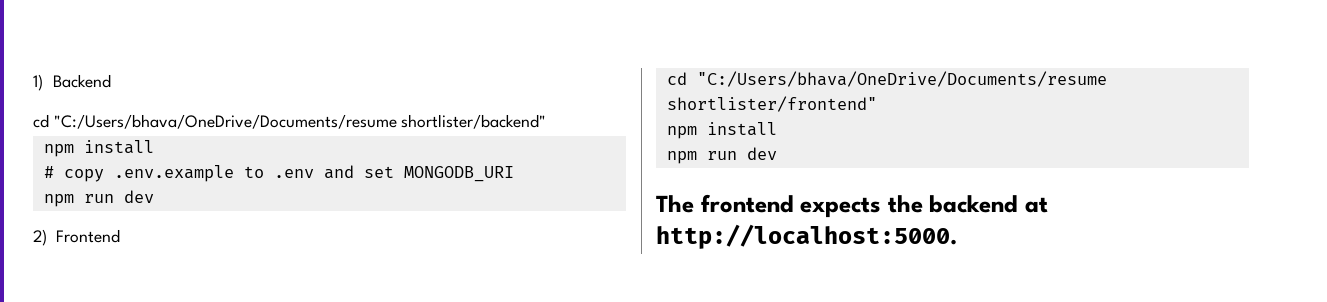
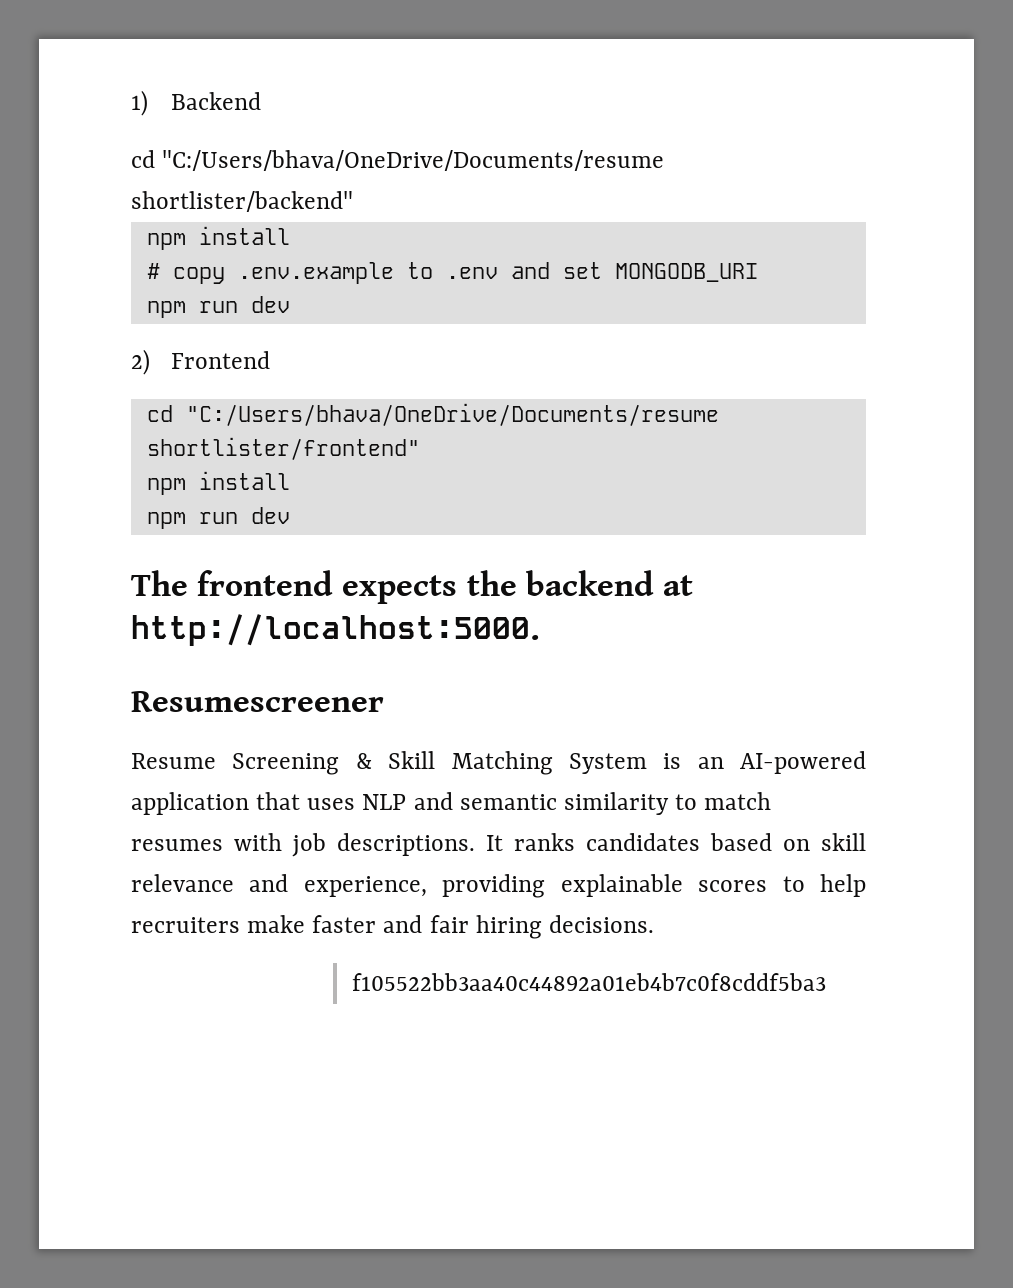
+ Resumescreener
+ Resume Screening & Skill Matching System is an AI-powered application that uses NLP and semantic similarity to match resumes with job descriptions. It ranks candidates based on skill relevance and experience, providing explainable scores to help recruiters make faster and fair hiring decisions.
+ f105522bb3aa40c44892a01eb4b7c0f8cddf5ba3

